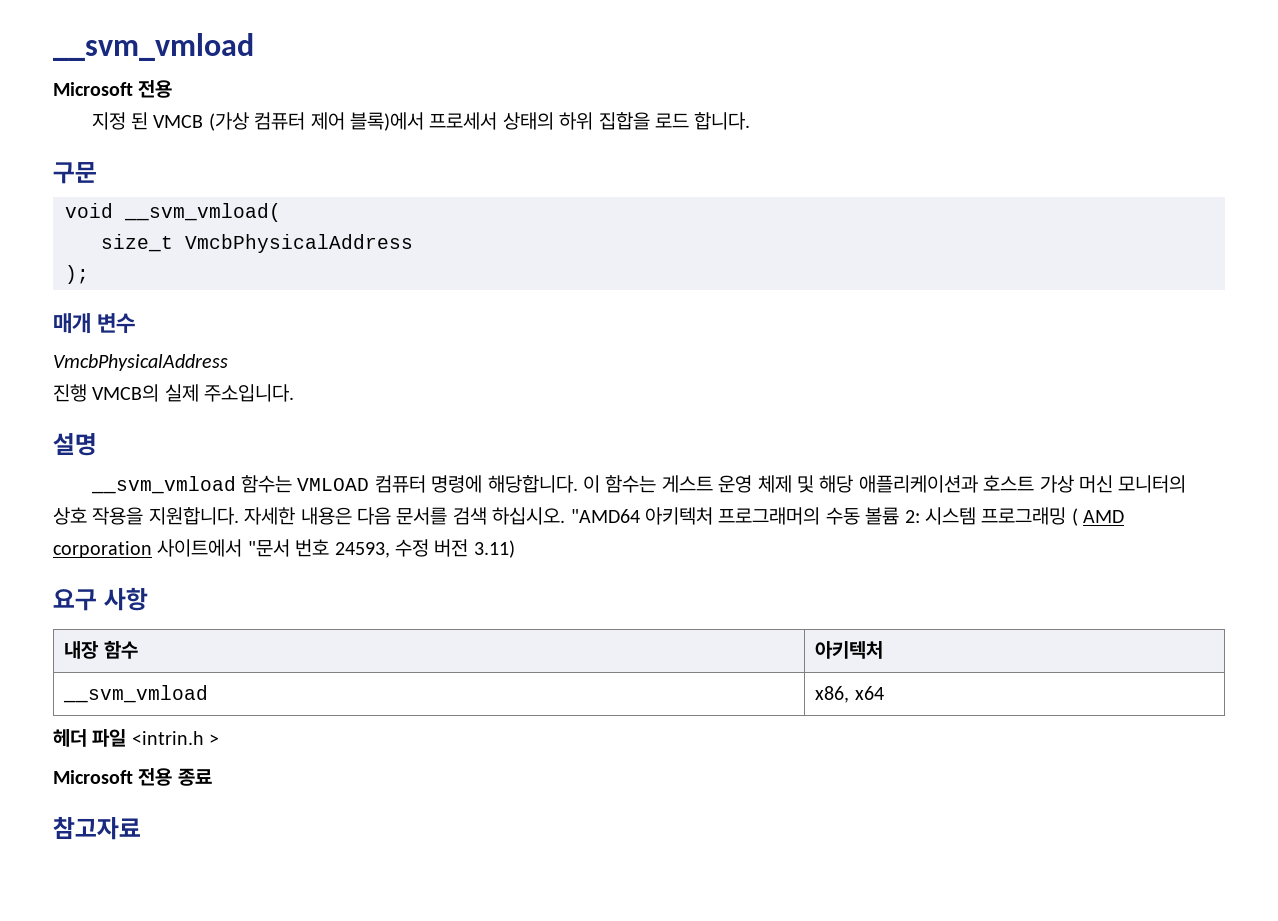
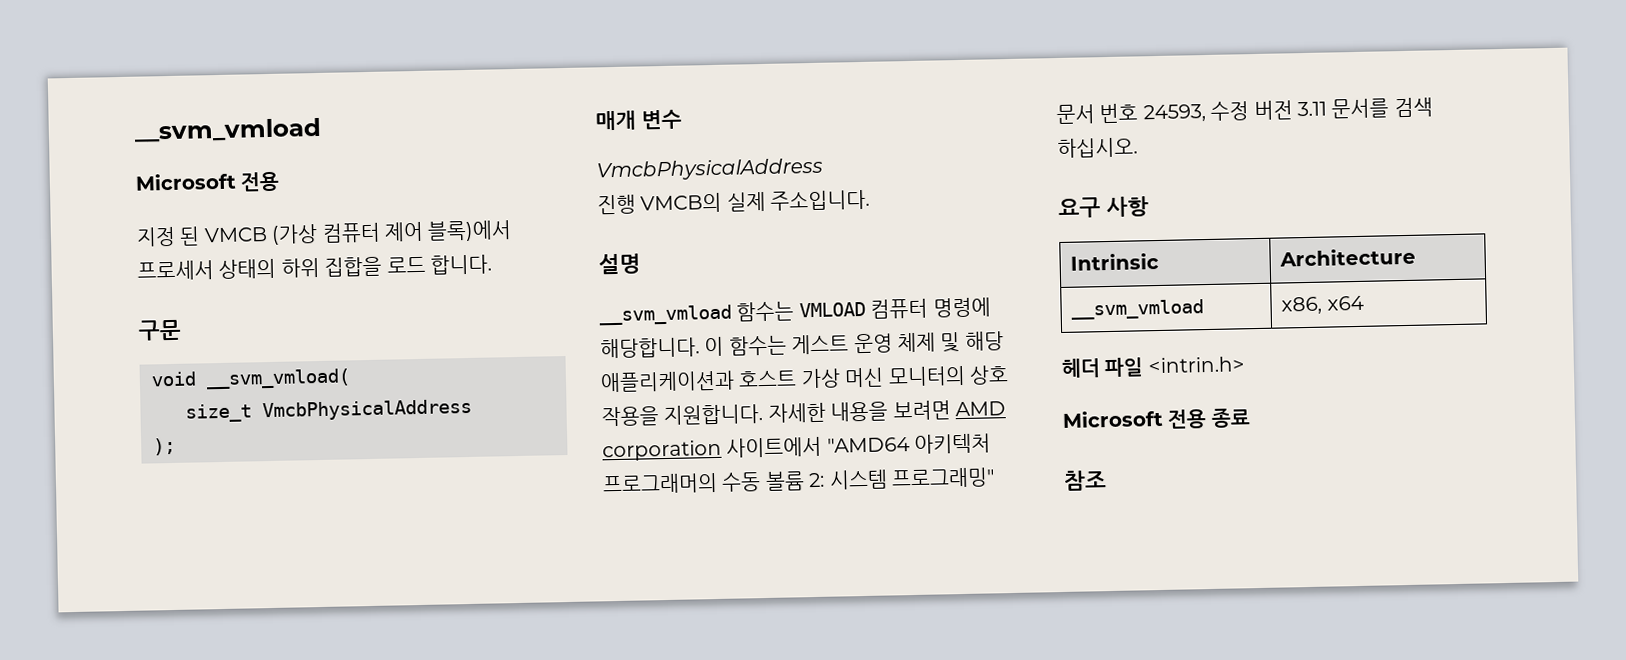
- 자세한 내용은 다음 문서를 검색 하십시오. "AMD64 아키텍처 프로그래머의 수동 볼륨 2: 시스템 프로그래밍 ( AMD corporation 사이트에서 "문서 번호 24593, 수정 버전 3.11)
+ 자세한 내용을 보려면 AMD corporation 사이트에서 "AMD64 아키텍처 프로그래머의 수동 볼륨 2: 시스템 프로그래밍" 문서 번호 24593, 수정 버전 3.11 문서를 검색 하십시오.
- 내장 함수 | 아키텍처
+ Intrinsic | Architecture
- 헤더 파일 <intrin.h >
+ 헤더 파일 <intrin.h>
- 참고자료
+ 참조

